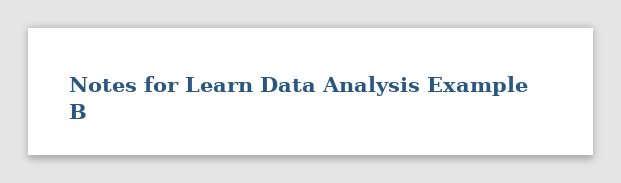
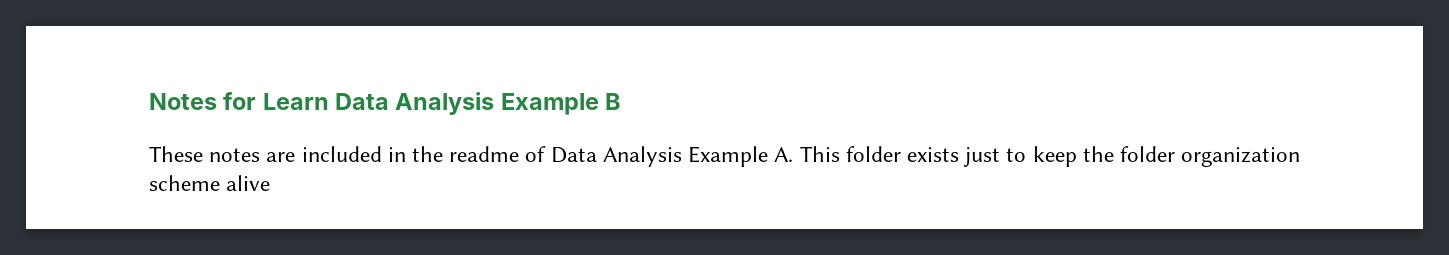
+ These notes are included in the readme of Data Analysis Example A. This folder exists just to keep the folder organization scheme alive

